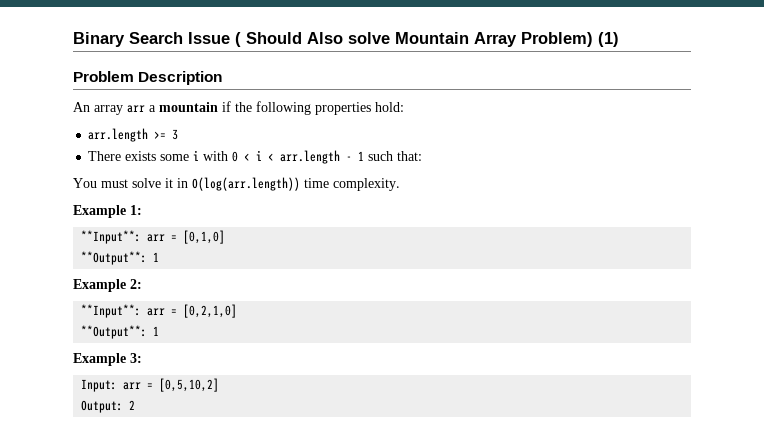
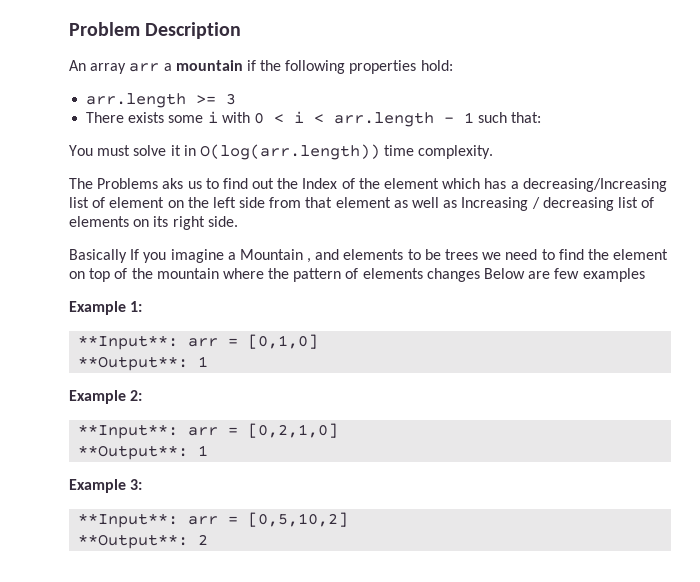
- Binary Search Issue ( Should Also solve Mountain Array Problem) (1)
+ The Problems aks us to find out the Index of the element which has a decreasing/Increasing list of element on the left side from that element as well as Increasing / decreasing list of elements on its right side.
+ Basically If you imagine a Mountain , and elements to be trees we need to find the element on top of the mountain where the pattern of elements changes Below are few examples
- Input: arr = [0,5,10,2]
+ **Input**: arr = [0,5,10,2]
- Output: 2
+ **Output**: 2

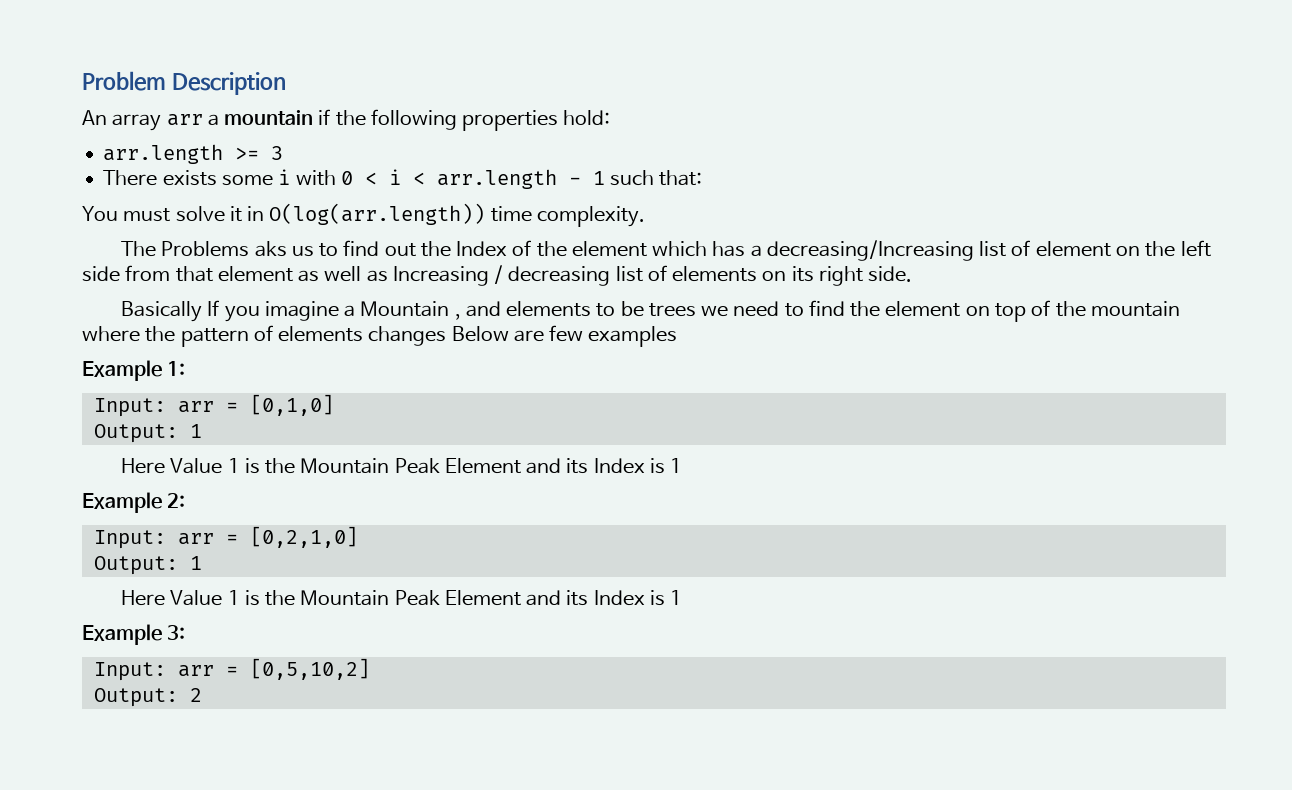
- **Input**: arr = [0,1,0]
- **Output**: 1
+ Input: arr = [0,1,0]
+ Output: 1
+ Here Value 1 is the Mountain Peak Element and its Index is 1
- **Input**: arr = [0,2,1,0]
- **Output**: 1
+ Input: arr = [0,2,1,0]
+ Output: 1
+ Here Value 1 is the Mountain Peak Element and its Index is 1
- **Input**: arr = [0,5,10,2]
+ Input: arr = [0,5,10,2]
- **Output**: 2
+ Output: 2

